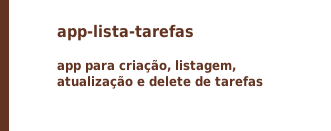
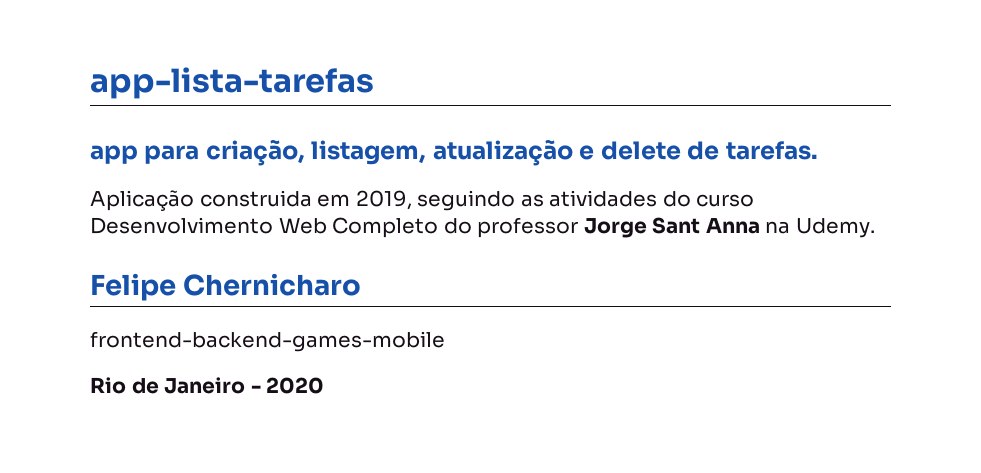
- app para criação, listagem, atualização e delete de tarefas
+ app para criação, listagem, atualização e delete de tarefas.
+ Aplicação construida em 2019, seguindo as atividades do curso Desenvolvimento Web Completo do professor Jorge Sant Anna na Udemy.
+ Felipe Chernicharo
+ frontend-backend-games-mobile
+ Rio de Janeiro - 2020

